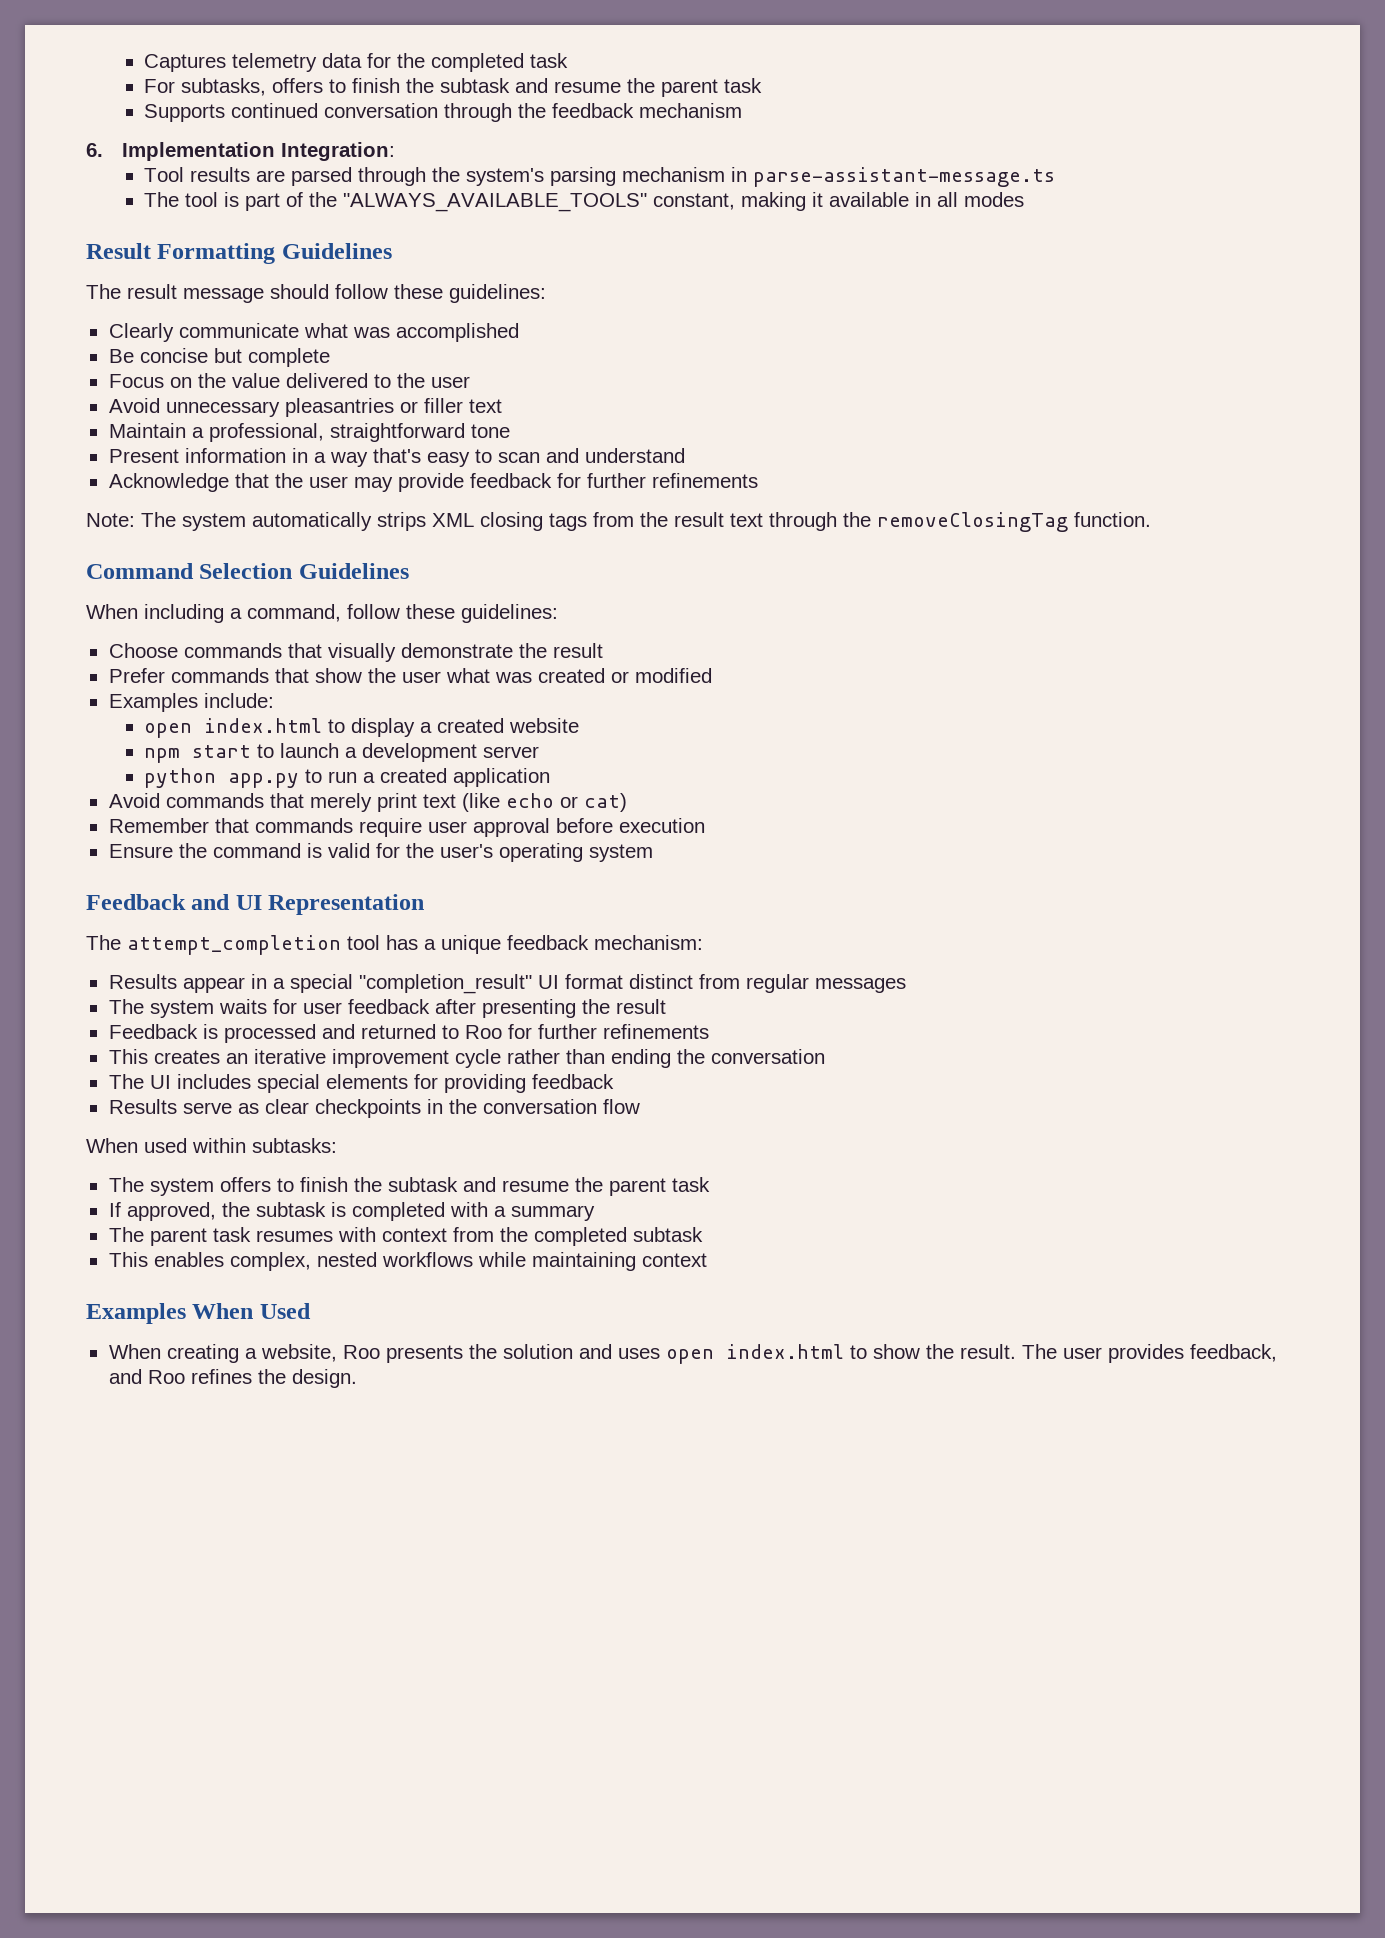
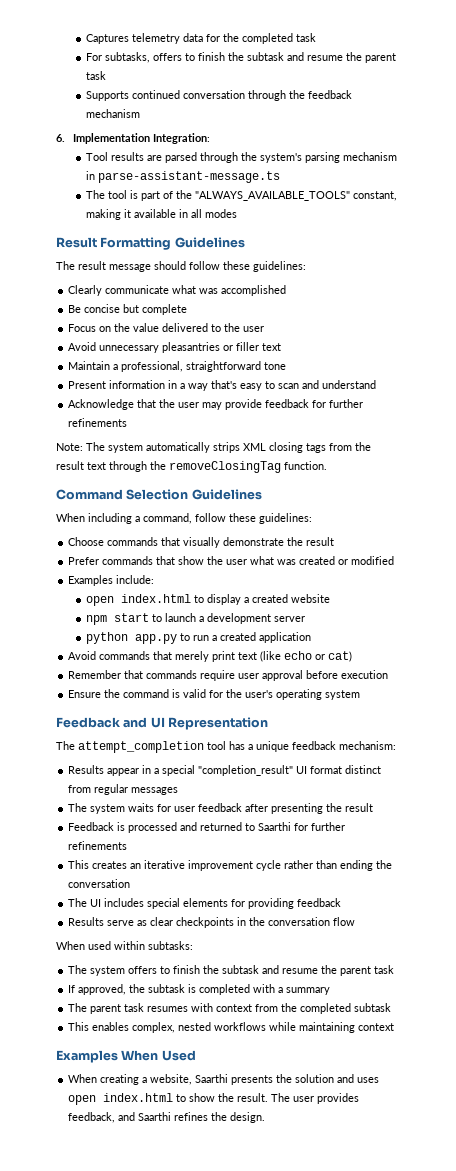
- Feedback is processed and returned to Roo for further refinements
+ Feedback is processed and returned to Saarthi for further refinements
- When creating a website, Roo presents the solution and uses open index.html to show the result.
+ When creating a website, Saarthi presents the solution and uses open index.html to show the result.
- The user provides feedback, and Roo refines the design.
+ The user provides feedback, and Saarthi refines the design.

